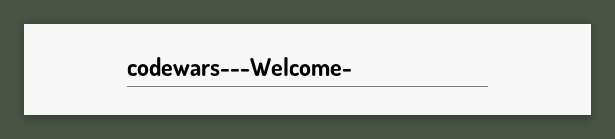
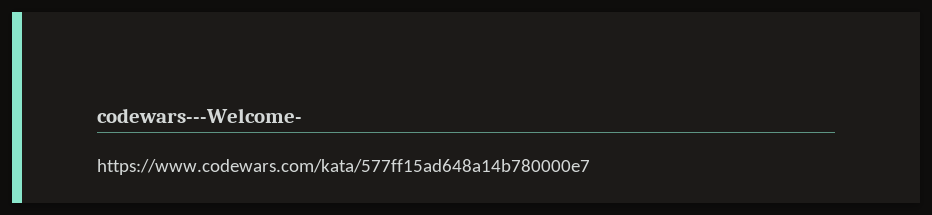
+ https://www.codewars.com/kata/577ff15ad648a14b780000e7

